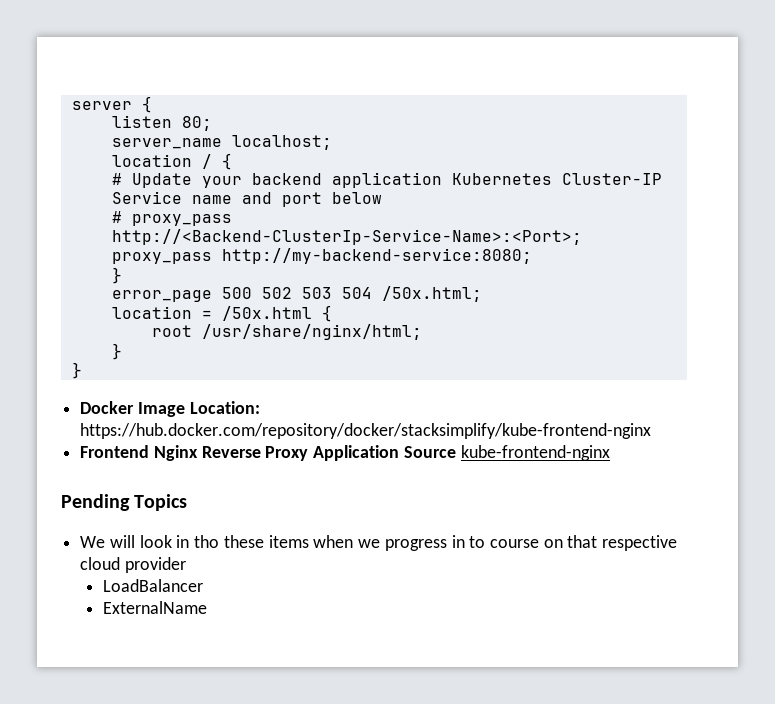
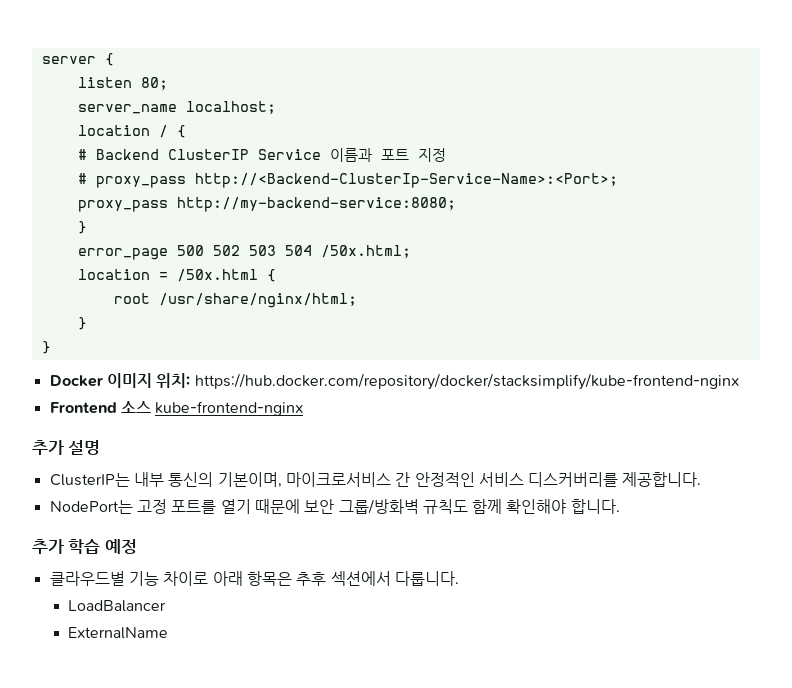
- # Update your backend application Kubernetes Cluster-IP Service name and port below
+ # Backend ClusterIP Service 이름과 포트 지정
- Docker Image Location: https://hub.docker.com/repository/docker/stacksimplify/kube-frontend-nginx
+ Docker 이미지 위치: https://hub.docker.com/repository/docker/stacksimplify/kube-frontend-nginx
- Frontend Nginx Reverse Proxy Application Source kube-frontend-nginx
- Pending Topics
- We will look in tho these items when we progress in to course on that respective cloud provider
+ Frontend 소스 kube-frontend-nginx
+ 추가 설명
+ ClusterIP는 내부 통신의 기본이며, 마이크로서비스 간 안정적인 서비스 디스커버리를 제공합니다.
+ NodePort는 고정 포트를 열기 때문에 보안 그룹/방화벽 규칙도 함께 확인해야 합니다.
+ 추가 학습 예정
+ 클라우드별 기능 차이로 아래 항목은 추후 섹션에서 다룹니다.

